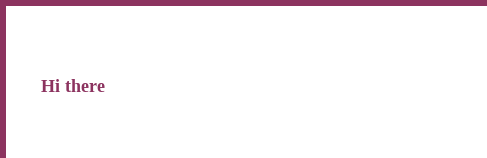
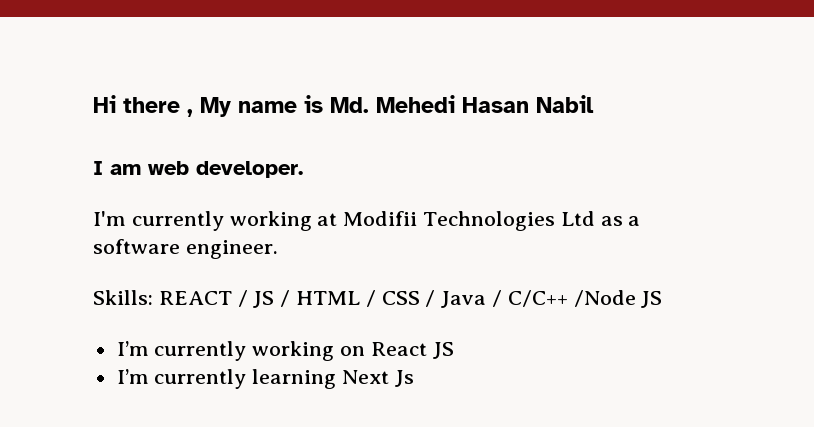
- Hi there
+ Hi there , My name is Md. Mehedi Hasan Nabil
+ I am web developer.
+ I'm currently working at Modifii Technologies Ltd as a software engineer.
+ Skills: REACT / JS / HTML / CSS / Java / C/C++ /Node JS
+ I’m currently working on React JS
+ I’m currently learning Next Js

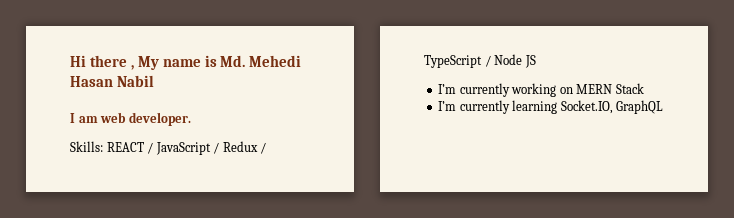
- I'm currently working at Modifii Technologies Ltd as a software engineer.
- Skills: REACT / JS / HTML / CSS / Java / C/C++ /Node JS
+ Skills: REACT / JavaScript / Redux / TypeScript / Node JS
- I’m currently working on React JS
+ I’m currently working on MERN Stack
- I’m currently learning Next Js
+ I’m currently learning Socket.IO, GraphQL

